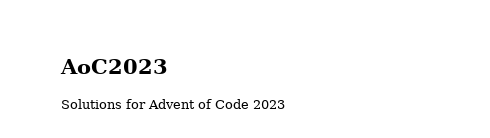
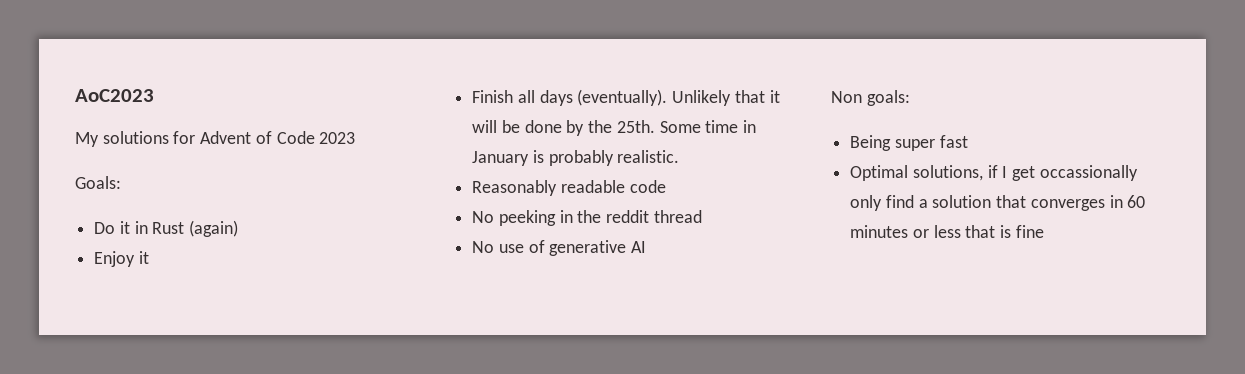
- Solutions for Advent of Code 2023
+ My solutions for Advent of Code 2023
+ Goals:
+ Do it in Rust (again)
+ Enjoy it
+ Finish all days (eventually). Unlikely that it will be done by the 25th. Some time in January is probably realistic.
+ Reasonably readable code
+ No peeking in the reddit thread
+ No use of generative AI
+ Non goals:
+ Being super fast
+ Optimal solutions, if I get occassionally only find a solution that converges in 60 minutes or less that is fine

